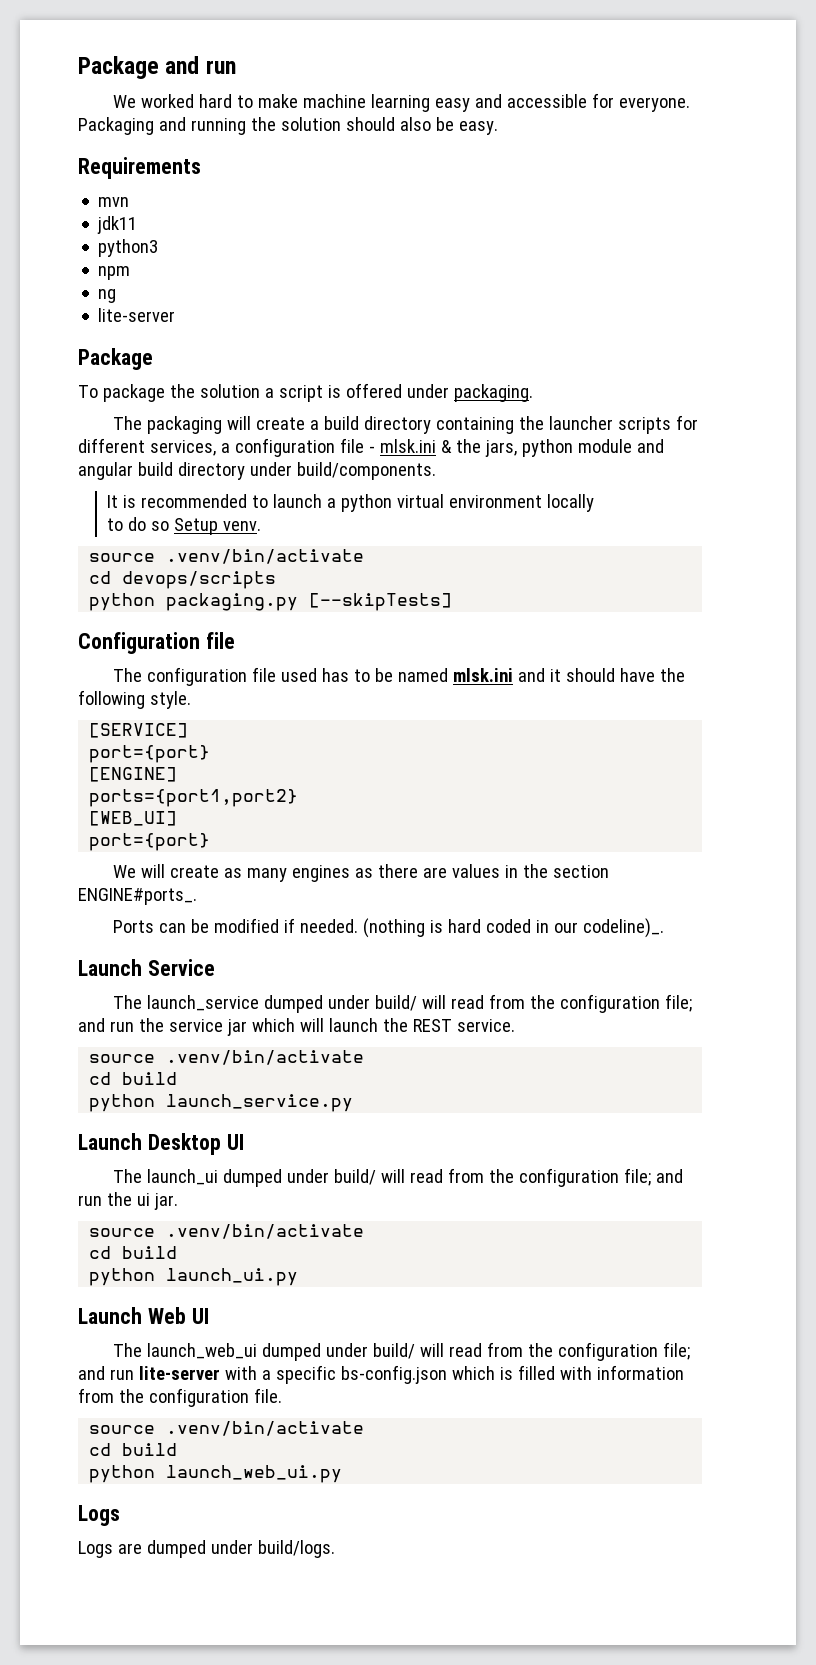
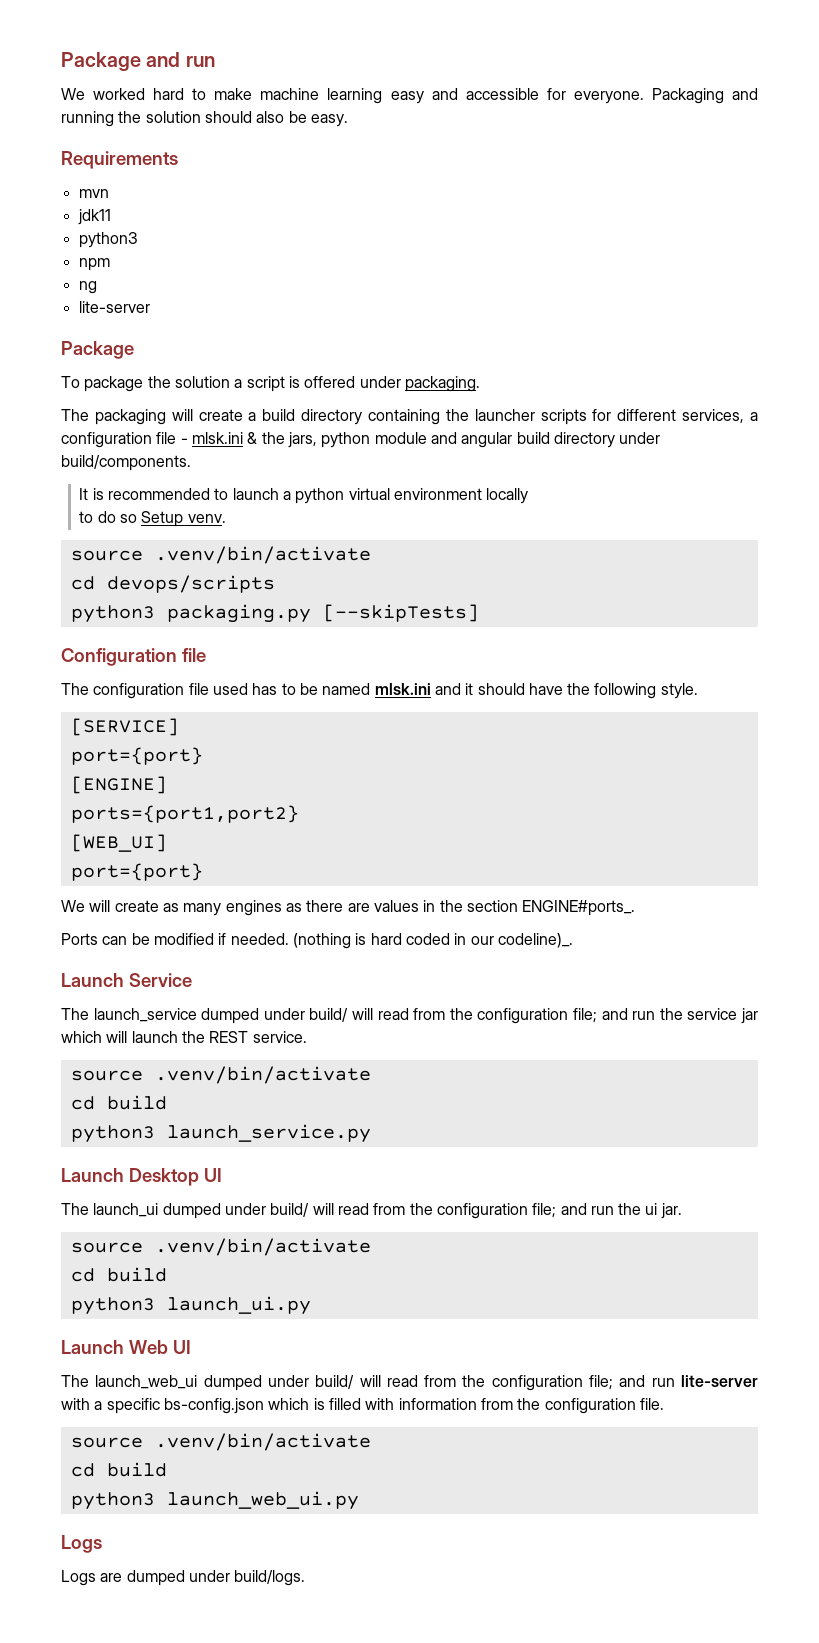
- python packaging.py [--skipTests]
+ python3 packaging.py [--skipTests]
- python launch_service.py
+ python3 launch_service.py
- python launch_ui.py
+ python3 launch_ui.py
- python launch_web_ui.py
+ python3 launch_web_ui.py

